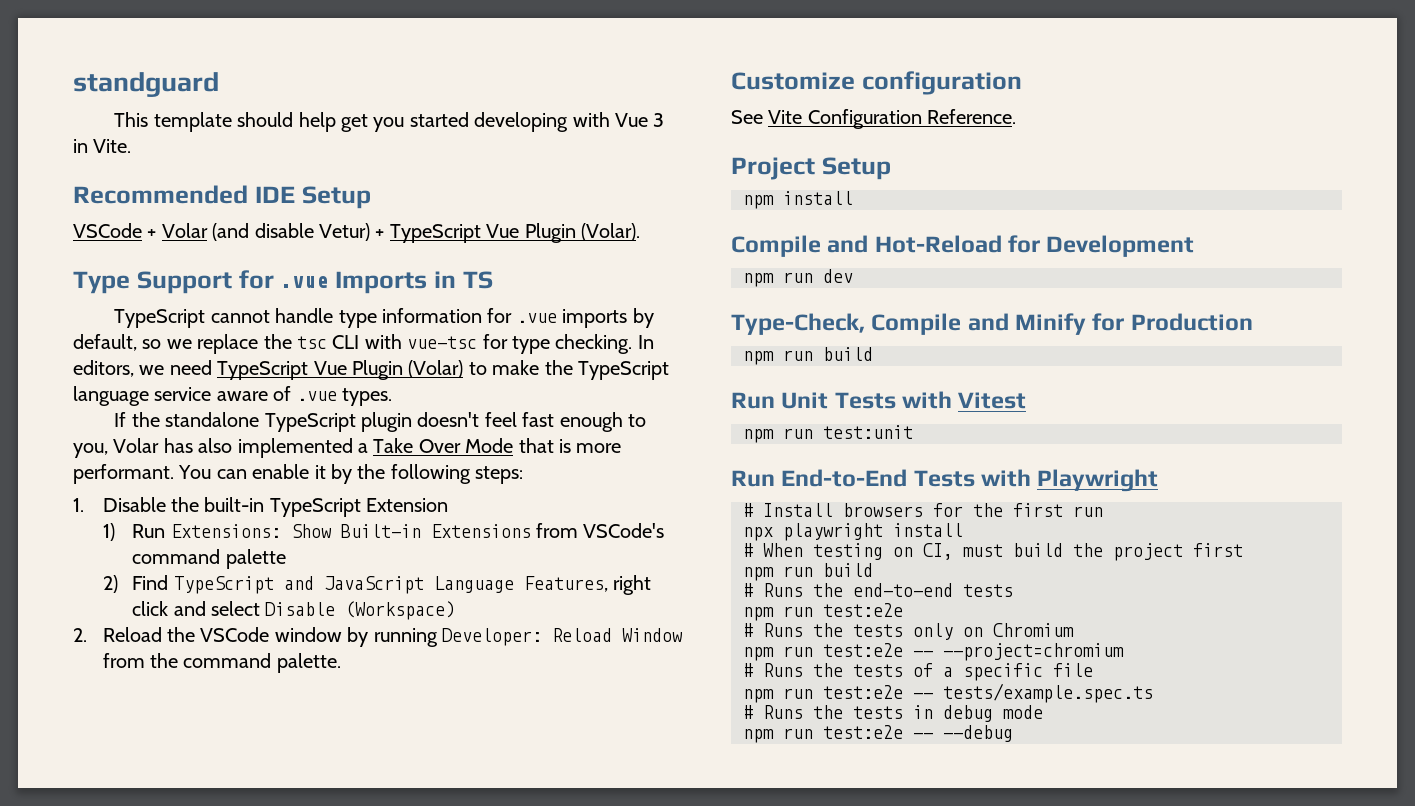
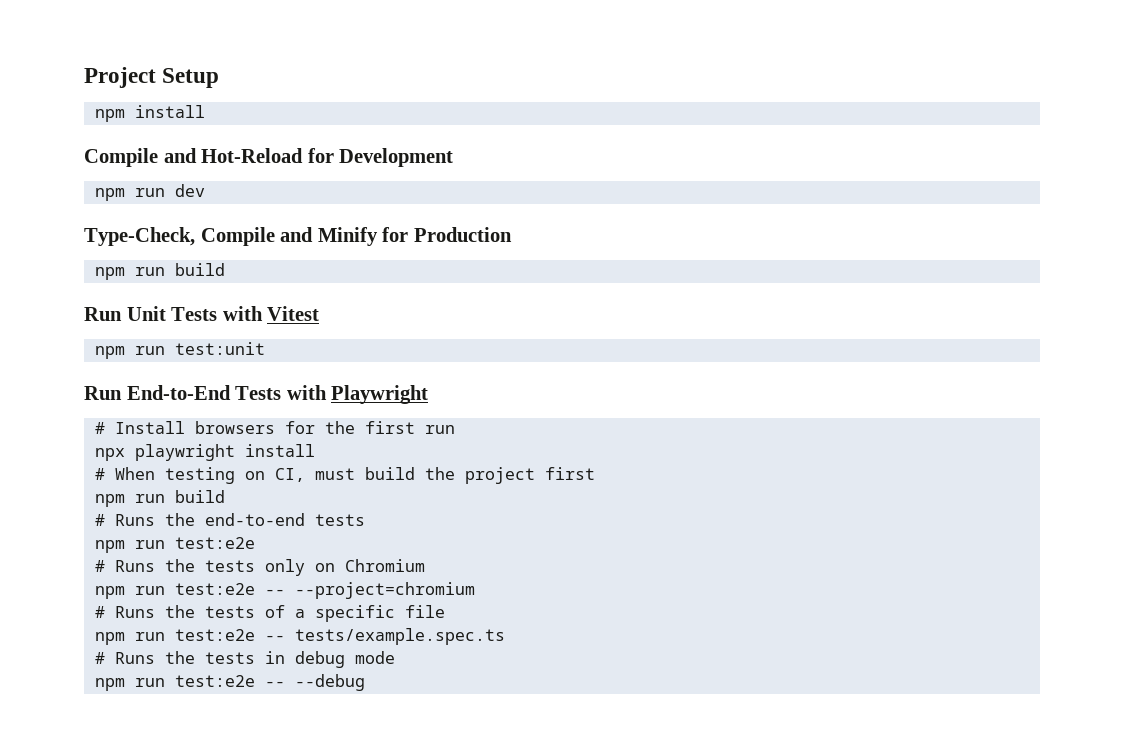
- standguard
- This template should help get you started developing with Vue 3 in Vite.
- Recommended IDE Setup
- VSCode + Volar (and disable Vetur) + TypeScript Vue Plugin (Volar).
- Type Support for .vue Imports in TS
- TypeScript cannot handle type information for .vue imports by default, so we replace the tsc CLI with vue-tsc for type checking. In editors, we need TypeScript Vue Plugin (Volar) to make the TypeScript language service aware of .vue types.
- If the standalone TypeScript plugin doesn't feel fast enough to you, Volar has also implemented a Take Over Mode that is more performant. You can enable it by the following steps:
- 1. Disable the built-in TypeScript Extension
- 1) Run Extensions: Show Built-in Extensions from VSCode's command palette
- 2) Find TypeScript and JavaScript Language Features, right click and select Disable (Workspace)
- 2. Reload the VSCode window by running Developer: Reload Window from the command palette.
- Customize configuration
- See Vite Configuration Reference.

